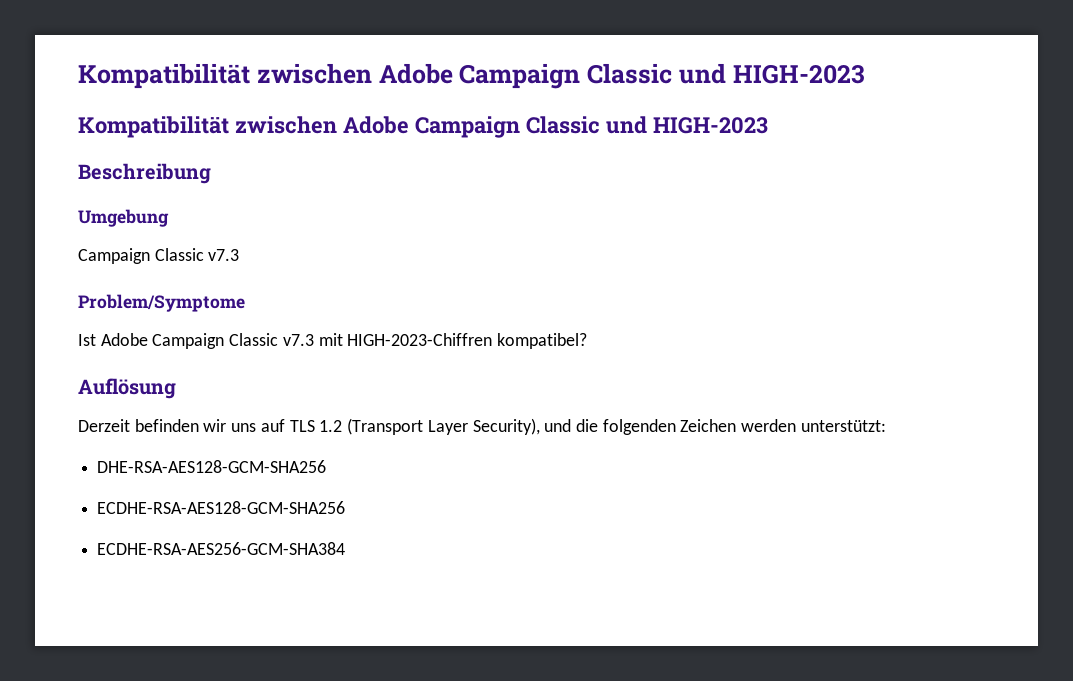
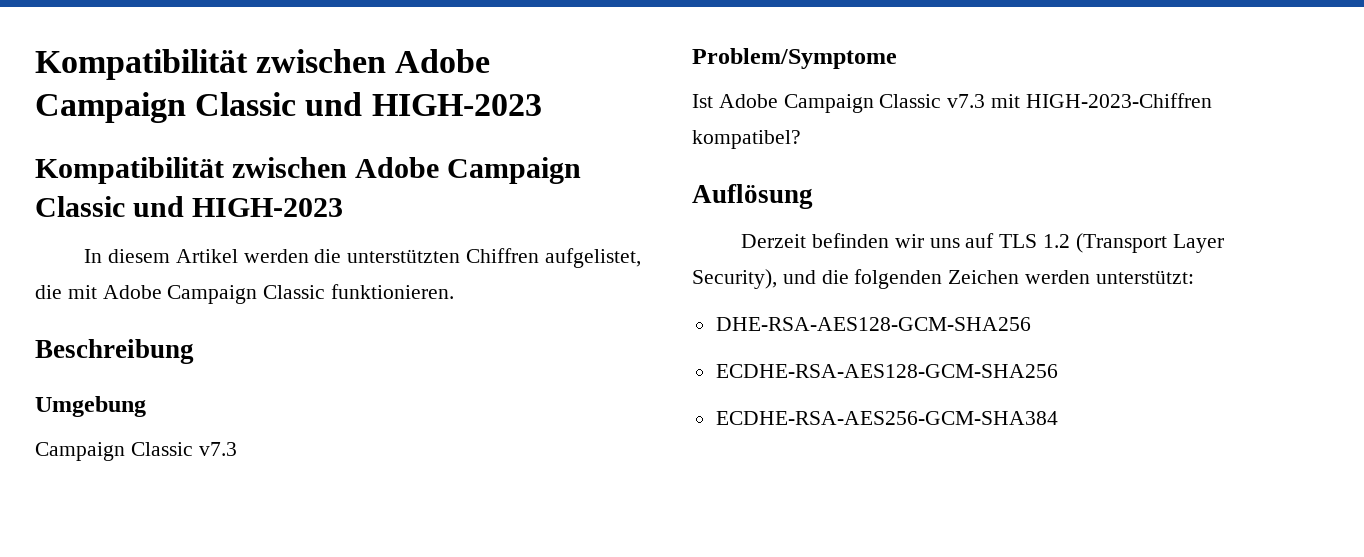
+ In diesem Artikel werden die unterstützten Chiffren aufgelistet, die mit Adobe Campaign Classic funktionieren.

